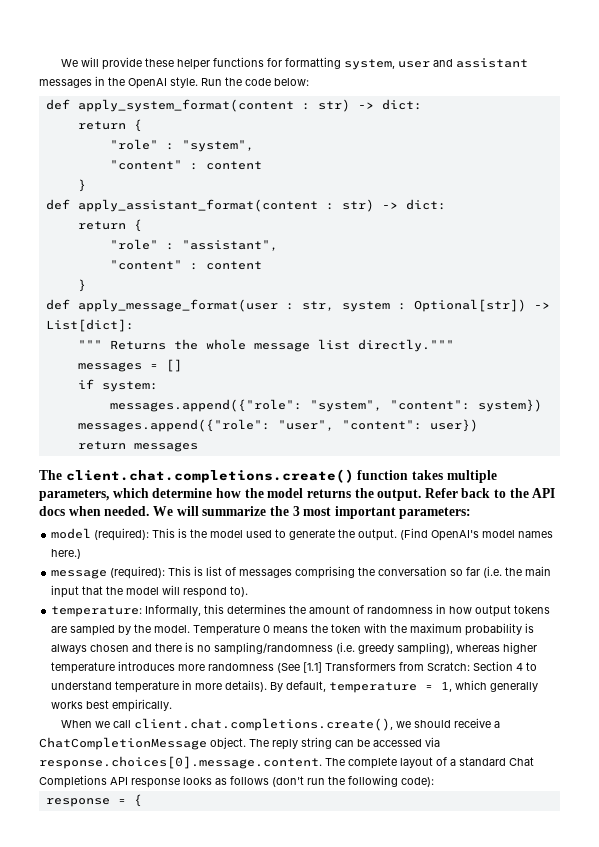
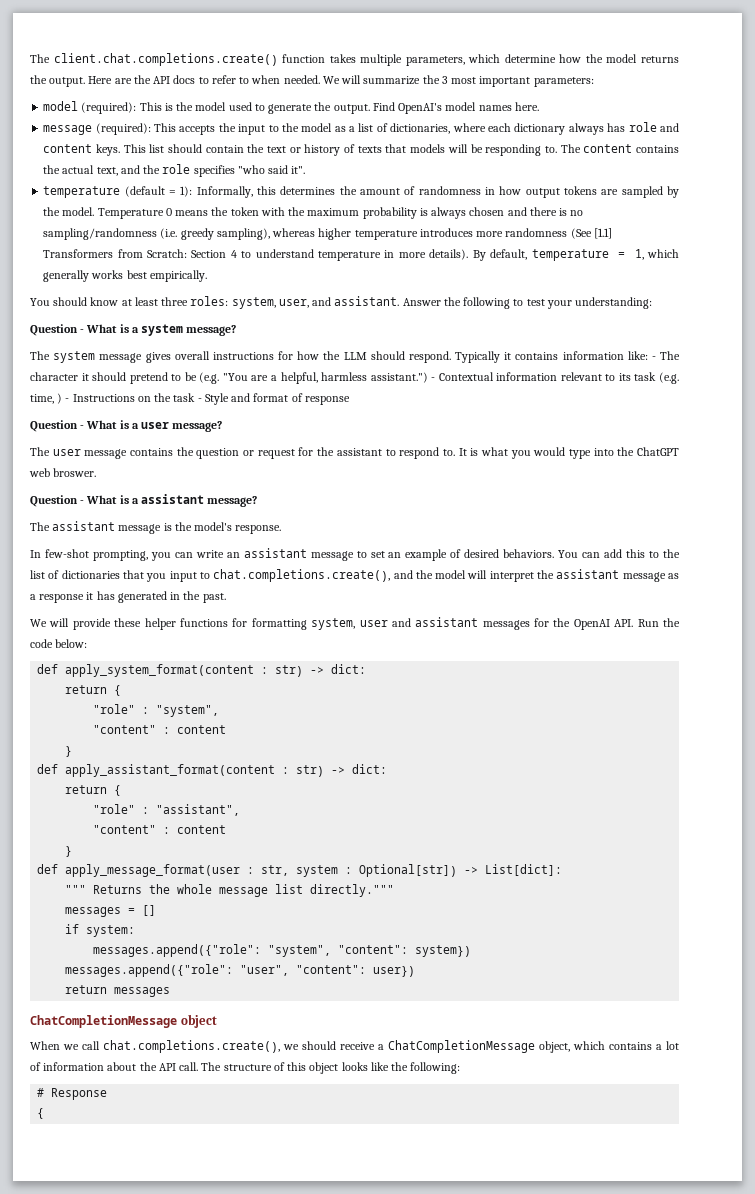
+ The client.chat.completions.create() function takes multiple parameters, which determine how the model returns the output. Here are the API docs to refer to when needed. We will summarize the 3 most important parameters:
+ model (required): This is the model used to generate the output. Find OpenAI's model names here.
+ message (required): This accepts the input to the model as a list of dictionaries, where each dictionary always has role and content keys. This list should contain the text or history of texts that models will be responding to. The content contains the actual text, and the role specifies "who said it".
+ temperature (default = 1): Informally, this determines the amount of randomness in how output tokens are sampled by the model. Temperature 0 means the token with the maximum probability is always chosen and there is no sampling/randomness (i.e. greedy sampling), whereas higher temperature introduces more randomness (See [1.1] Transformers from Scratch: Section 4 to understand temperature in more details). By default, temperature = 1, which generally works best empirically.
+ You should know at least three roles: system, user, and assistant. Answer the following to test your understanding:
+ Question - What is a system message?
+ The system message gives overall instructions for how the LLM should respond. Typically it contains information like: - The character it should pretend to be (e.g. "You are a helpful, harmless assistant.") - Contextual information relevant to its task (e.g. time, ) - Instructions on the task - Style and format of response
+ Question - What is a user message?
+ The user message contains the question or request for the assistant to respond to. It is what you would type into the ChatGPT web broswer.
+ Question - What is a assistant message?
+ The assistant message is the model's response.
+ In few-shot prompting, you can write an assistant message to set an example of desired behaviors. You can add this to the list of dictionaries that you input to chat.completions.create(), and the model will interpret the assistant message as a response it has generated in the past.
- We will provide these helper functions for formatting system, user and assistant messages in the OpenAI style. Run the code below:
+ We will provide these helper functions for formatting system, user and assistant messages for the OpenAI API. Run the code below:
- The client.chat.completions.create() function takes multiple parameters, which determine how the model returns the output. Refer back to the API docs when needed. We will summarize the 3 most important parameters:
- model (required): This is the model used to generate the output. (Find OpenAI's model names here.)
- message (required): This is list of messages comprising the conversation so far (i.e. the main input that the model will respond to).
- temperature: Informally, this determines the amount of randomness in how output tokens are sampled by the model. Temperature 0 means the token with the maximum probability is always chosen and there is no sampling/randomness (i.e. greedy sampling), whereas higher temperature introduces more randomness (See [1.1] Transformers from Scratch: Section 4 to understand temperature in more details). By default, temperature = 1, which generally works best empirically.
+ ChatCompletionMessage object
- When we call client.chat.completions.create(), we should receive a ChatCompletionMessage object. The reply string can be accessed via response.choices[0].message.content. The complete layout of a standard Chat Completions API response looks as follows (don't run the following code):
- response = {
+ When we call chat.completions.create(), we should receive a ChatCompletionMessage object, which contains a lot of information about the API call. The structure of this object looks like the following:
+ # Response
+ {

